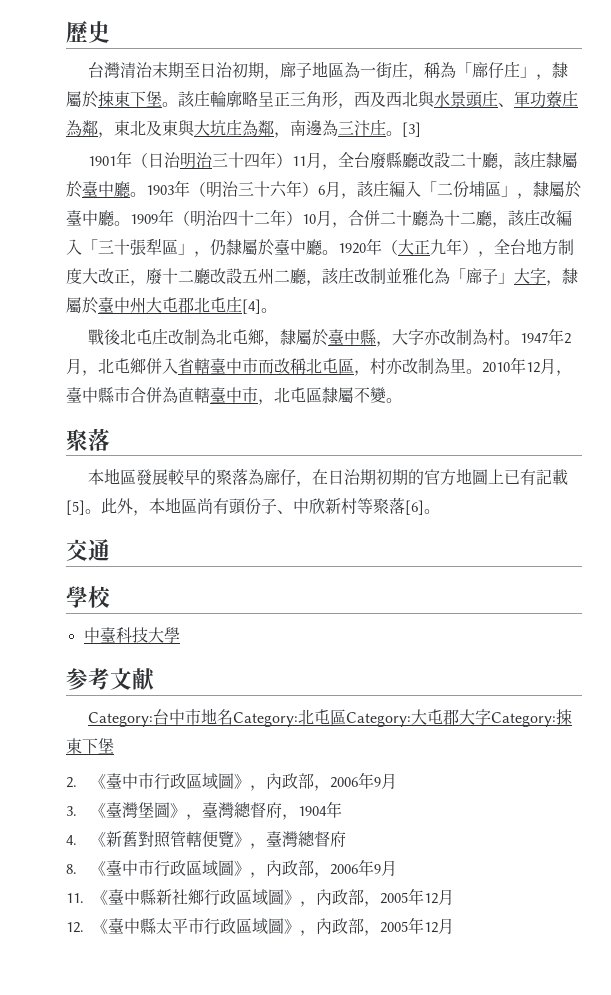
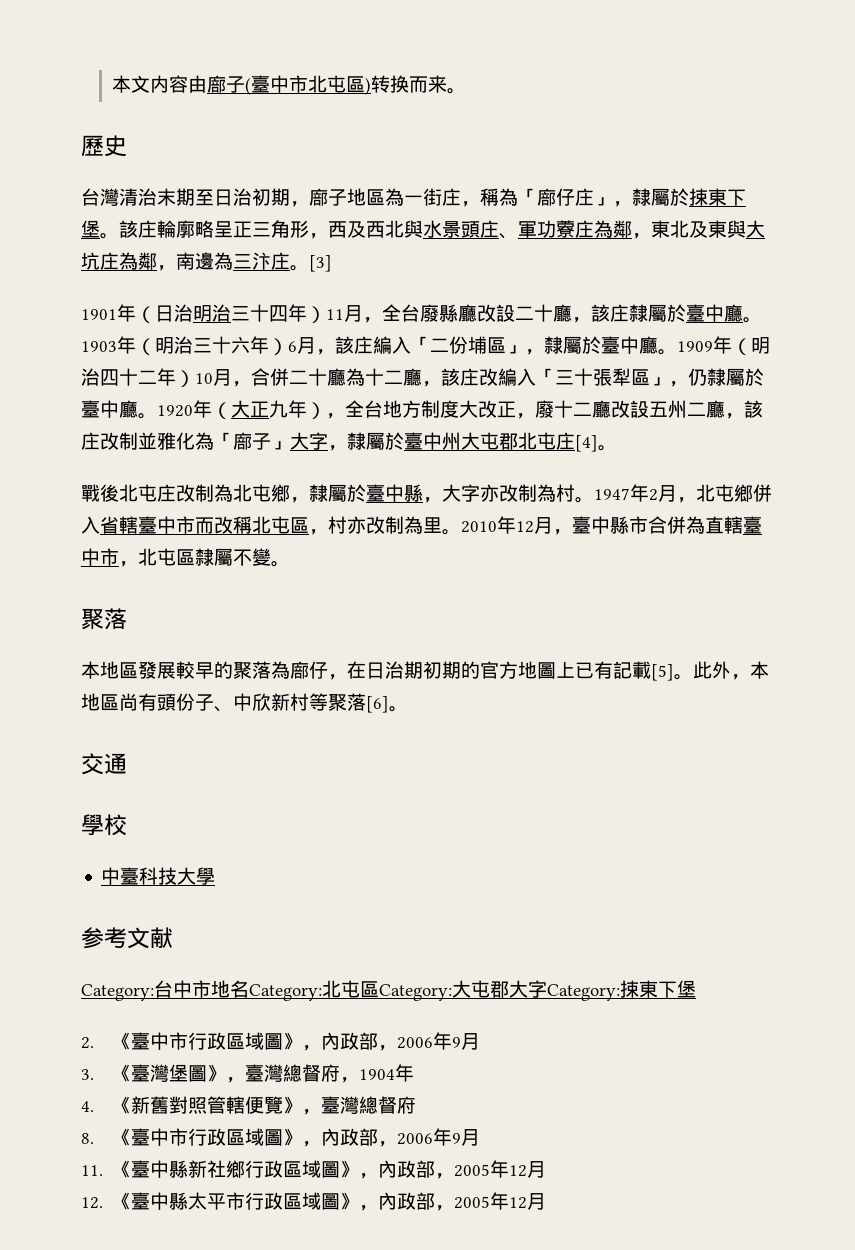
+ 本文内容由廍子(臺中市北屯區)转换而来。

